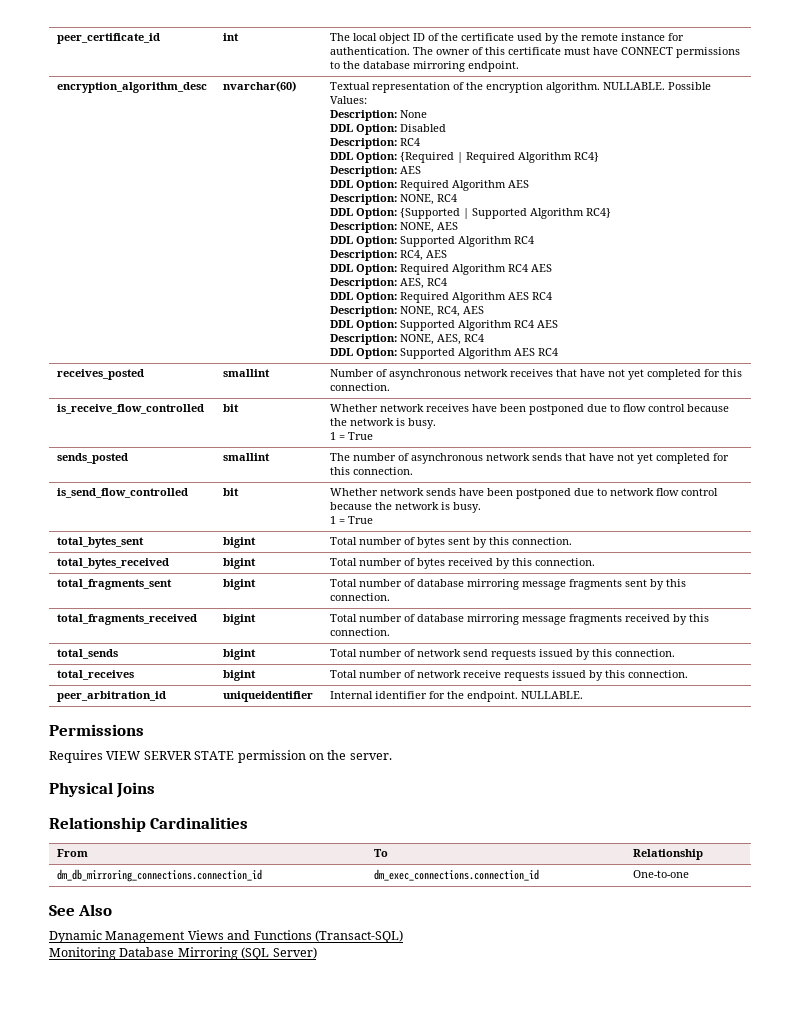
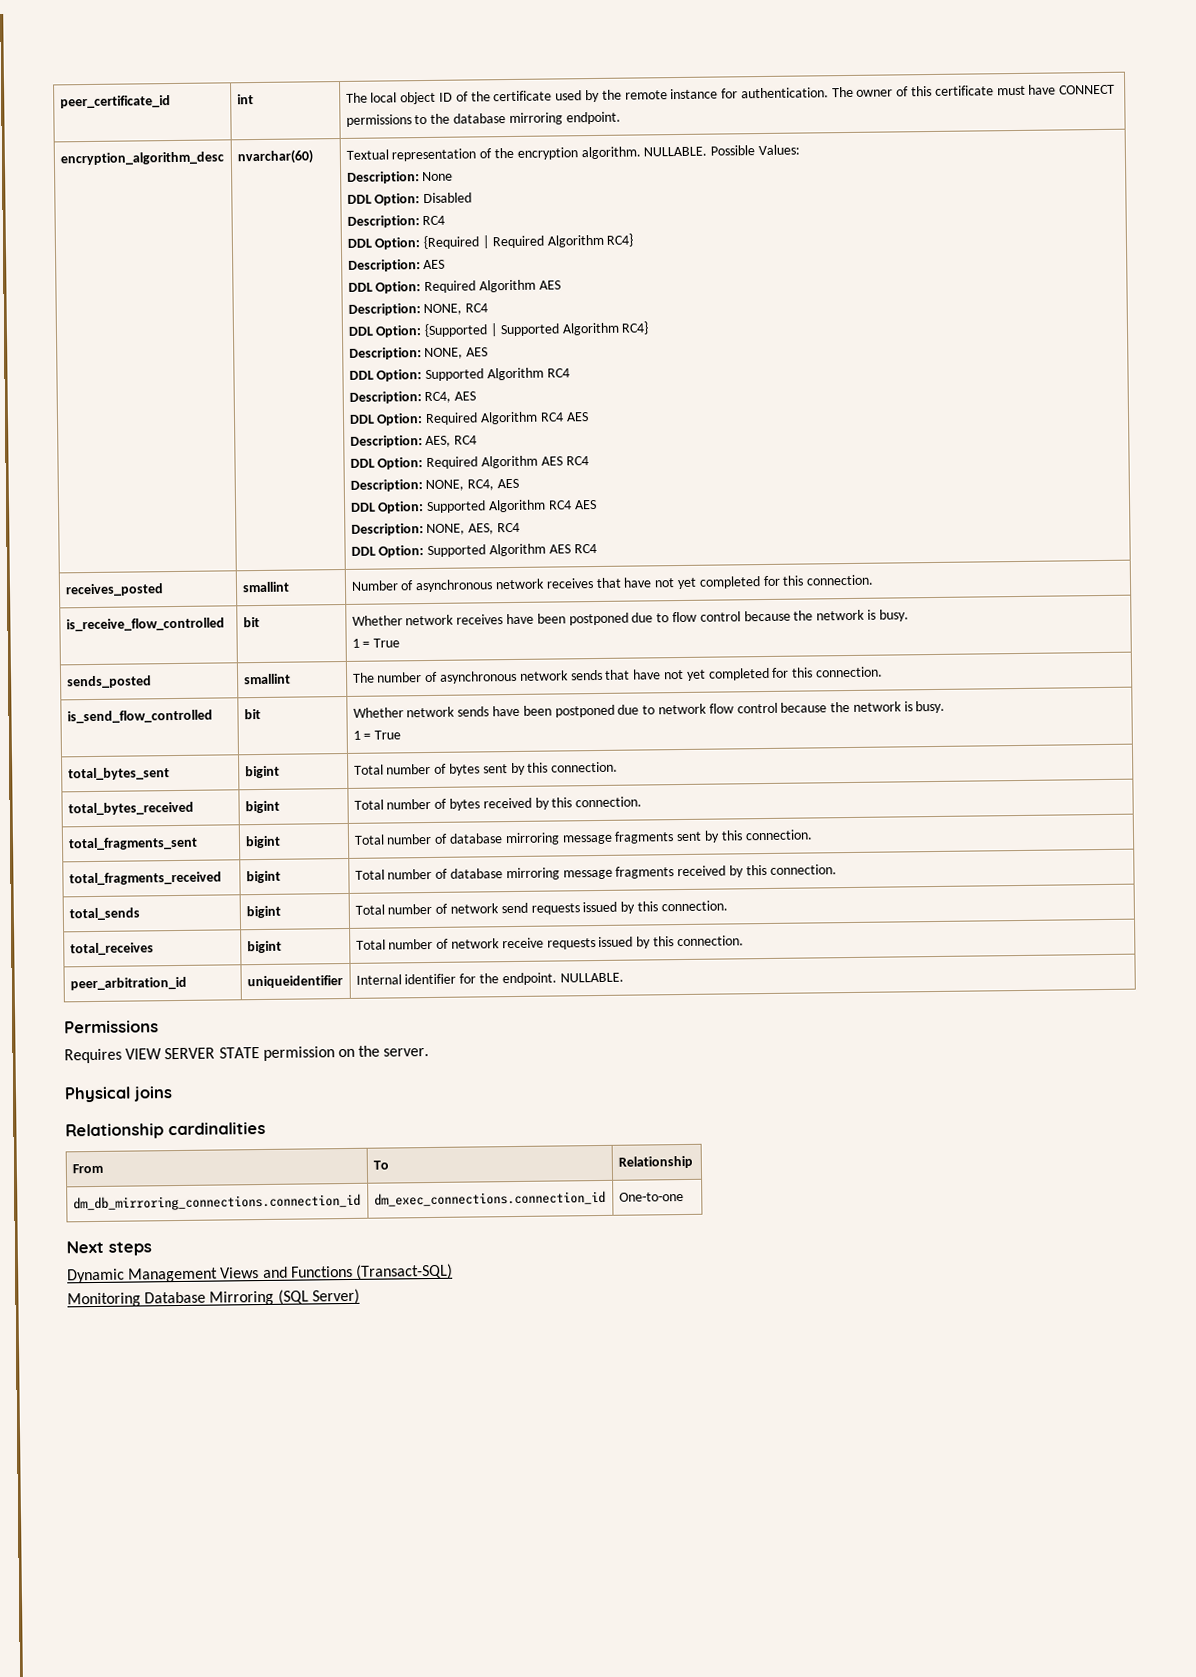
- Physical Joins
- Relationship Cardinalities
+ Physical joins
+ Relationship cardinalities
- See Also
+ Next steps

